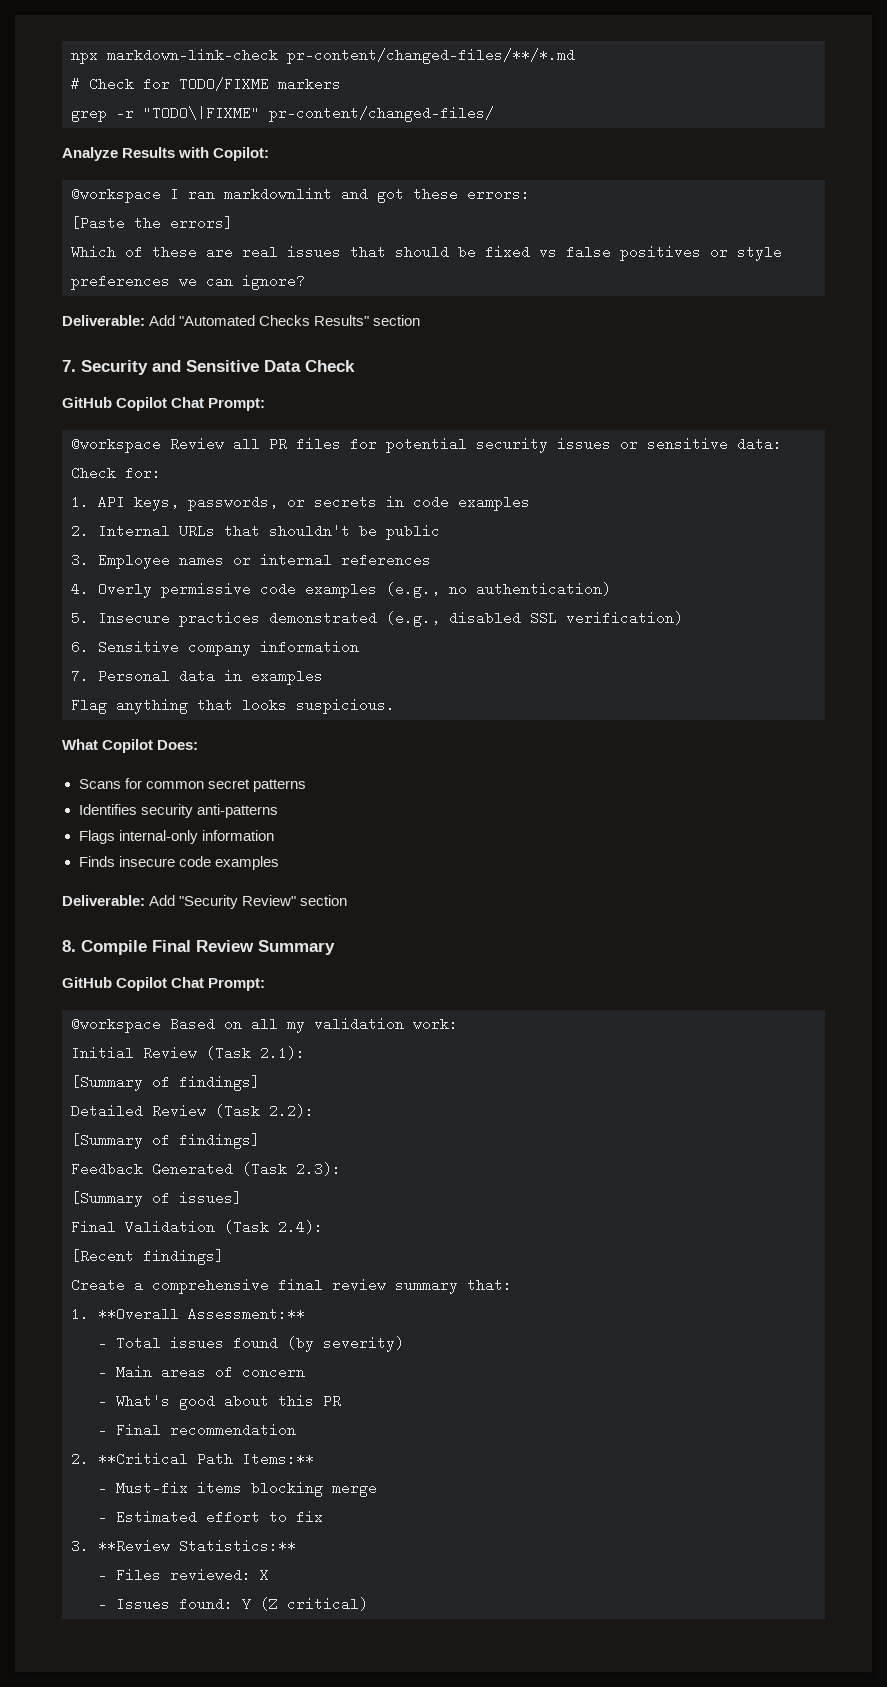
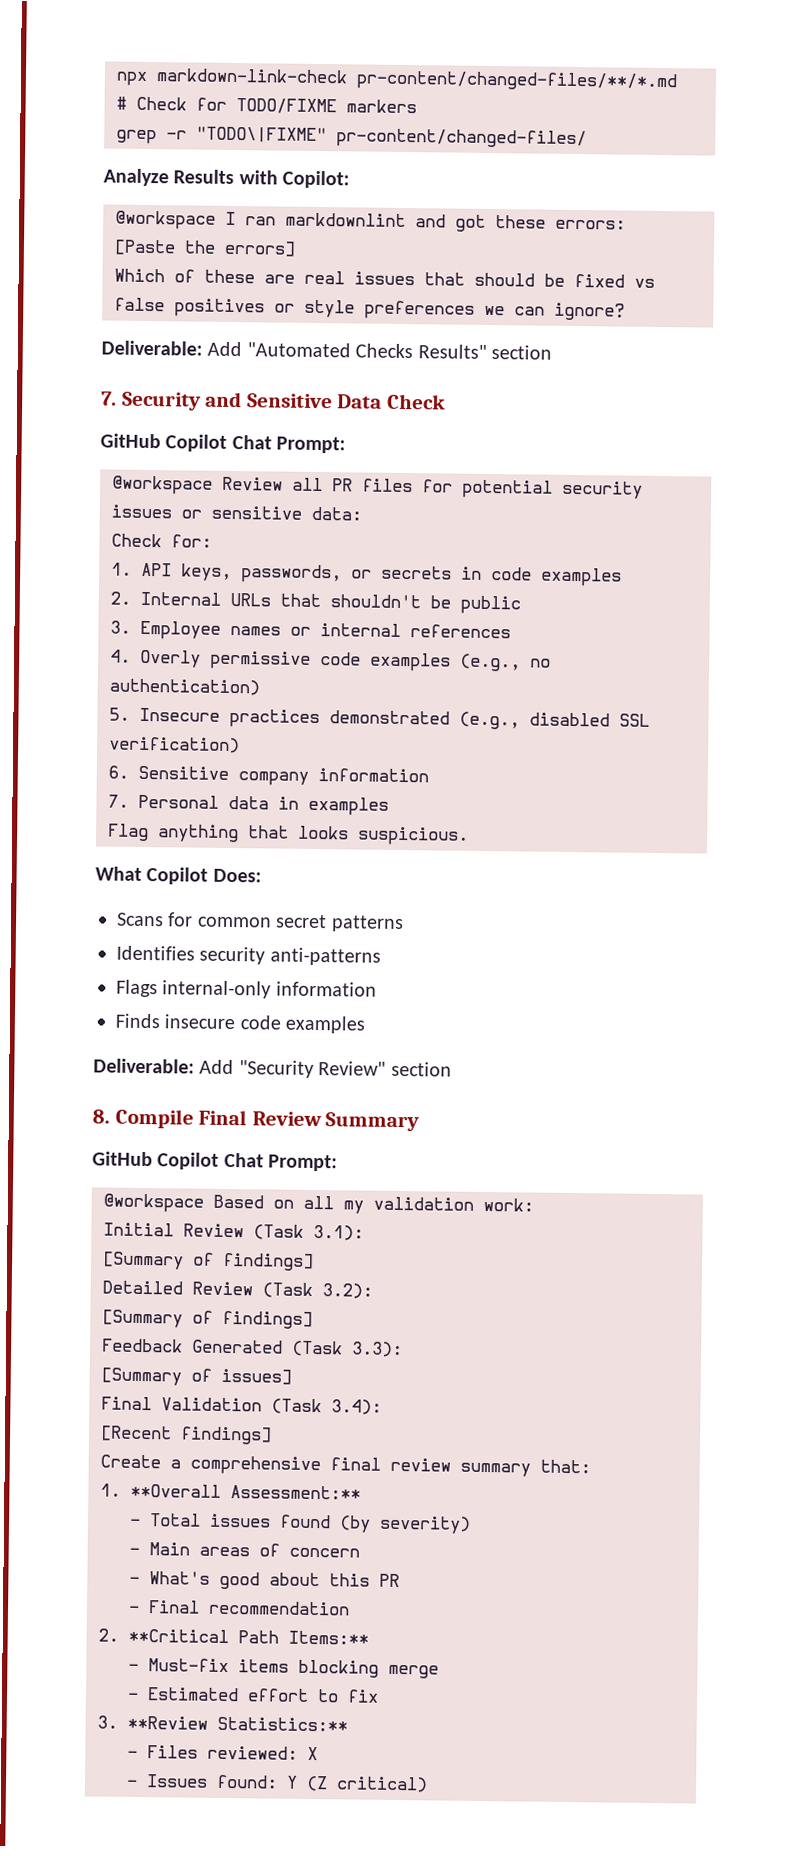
- Initial Review (Task 2.1):
+ Initial Review (Task 3.1):
- Detailed Review (Task 2.2):
+ Detailed Review (Task 3.2):
- Feedback Generated (Task 2.3):
+ Feedback Generated (Task 3.3):
- Final Validation (Task 2.4):
+ Final Validation (Task 3.4):

